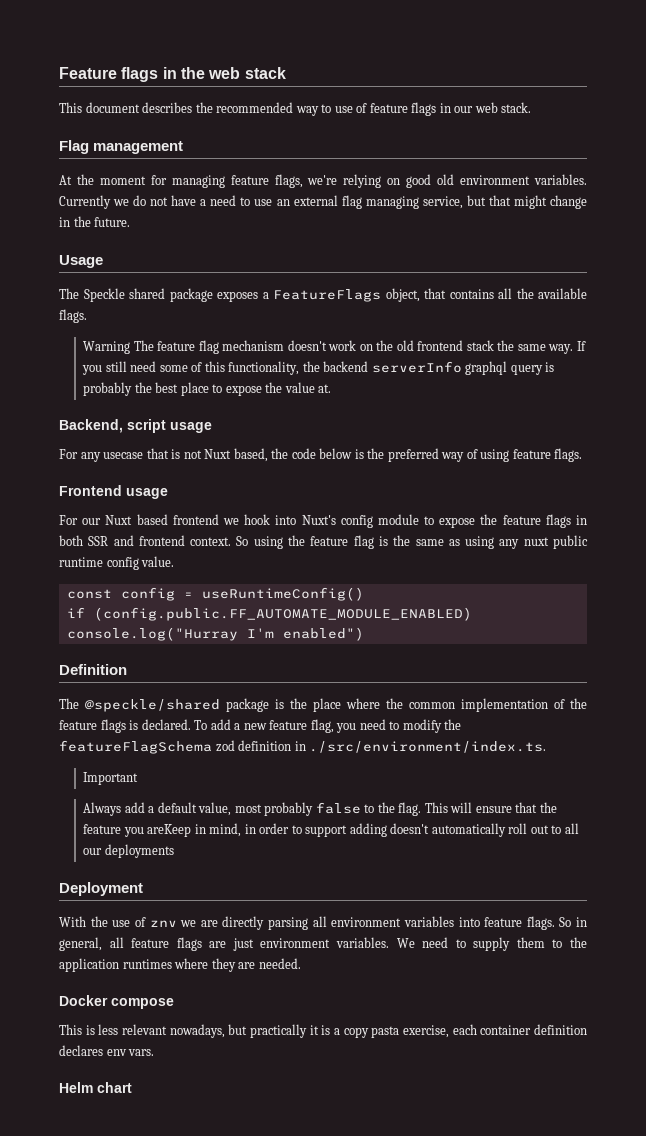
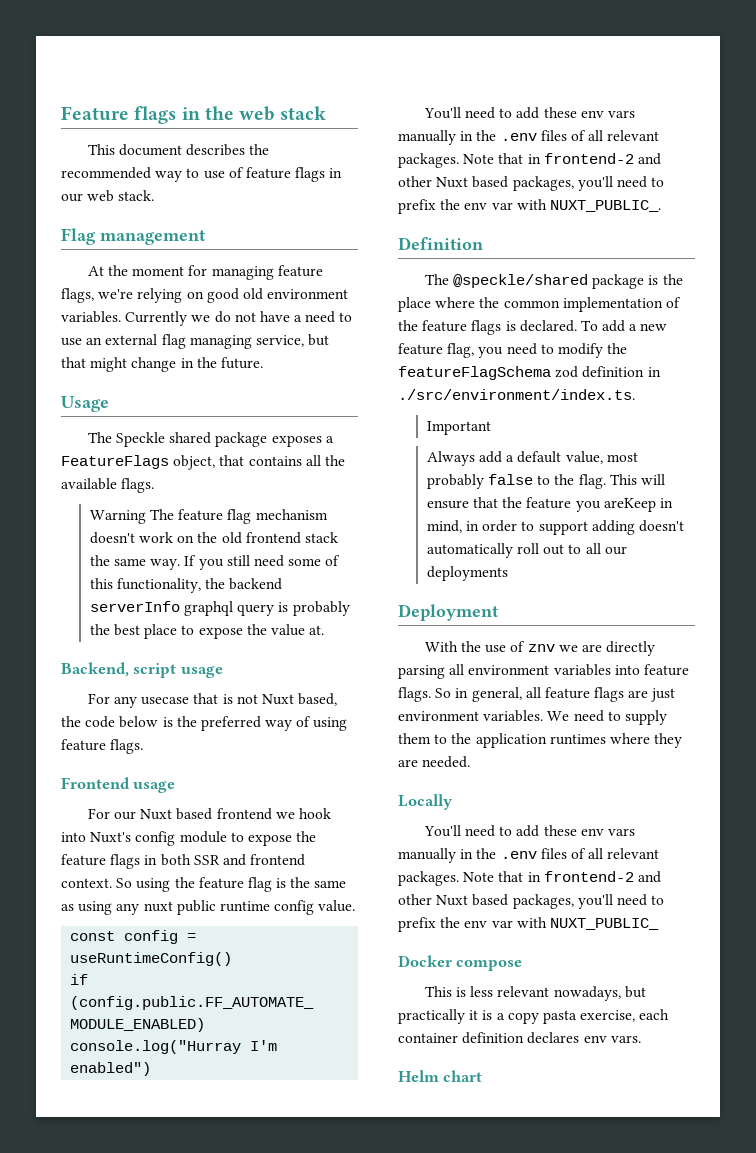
+ You'll need to add these env vars manually in the .env files of all relevant packages. Note that in frontend-2 and other Nuxt based packages, you'll need to prefix the env var with NUXT_PUBLIC_.
+ Locally
+ You'll need to add these env vars manually in the .env files of all relevant packages. Note that in frontend-2 and other Nuxt based packages, you'll need to prefix the env var with NUXT_PUBLIC_

